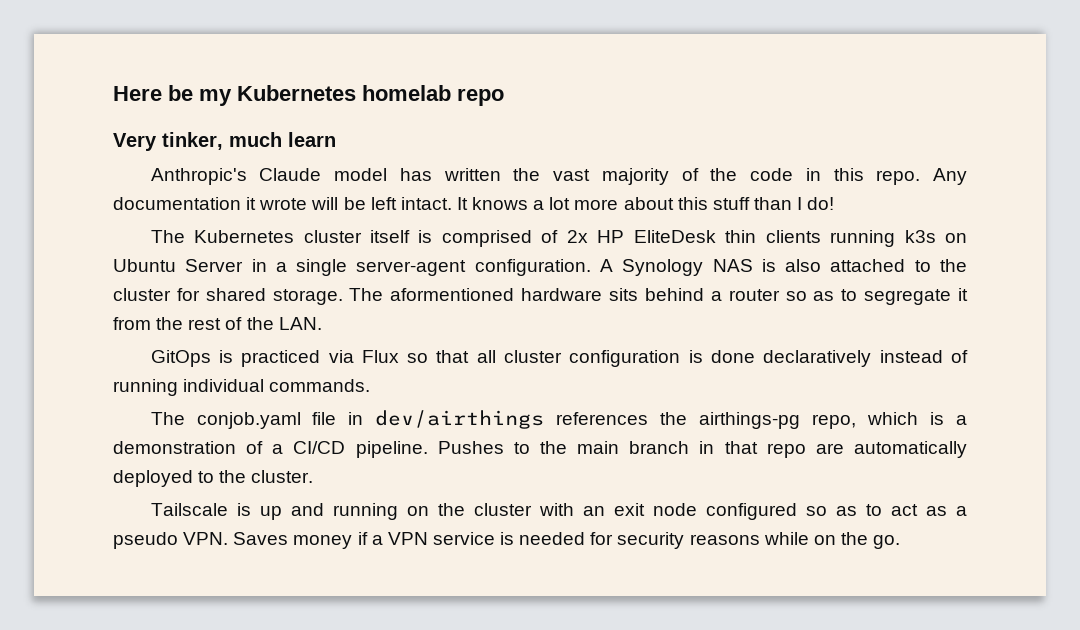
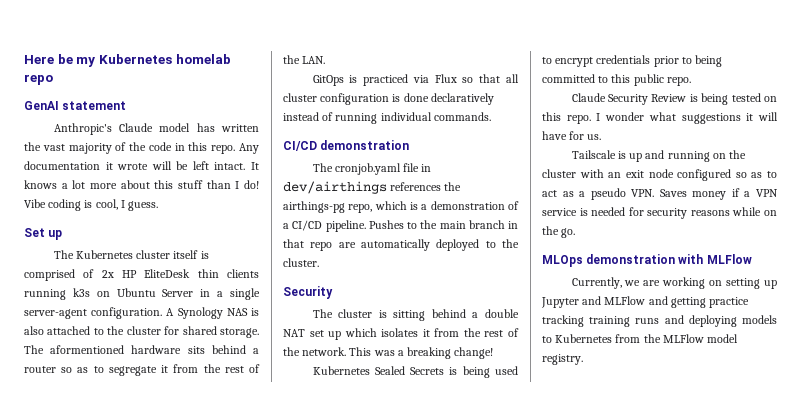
- Very tinker, much learn
+ GenAI statement
+ Vibe coding is cool, I guess.
+ Set up
- The conjob.yaml file in dev/airthings references the airthings-pg repo, which is a demonstration of a CI/CD pipeline.
+ CI/CD demonstration
+ The cronjob.yaml file in dev/airthings references the airthings-pg repo, which is a demonstration of a CI/CD pipeline.
  Pushes to the main branch in that repo are automatically deployed to the cluster.
+ Security
+ The cluster is sitting behind a double NAT set up which isolates it from the rest of the network. This was a breaking change!
+ Kubernetes Sealed Secrets is being used to encrypt credentials prior to being committed to this public repo.
+ Claude Security Review is being tested on this repo. I wonder what suggestions it will have for us.
+ MLOps demonstration with MLFlow
+ Currently, we are working on setting up Jupyter and MLFlow and getting practice tracking training runs and deploying models to Kubernetes from the MLFlow model registry.

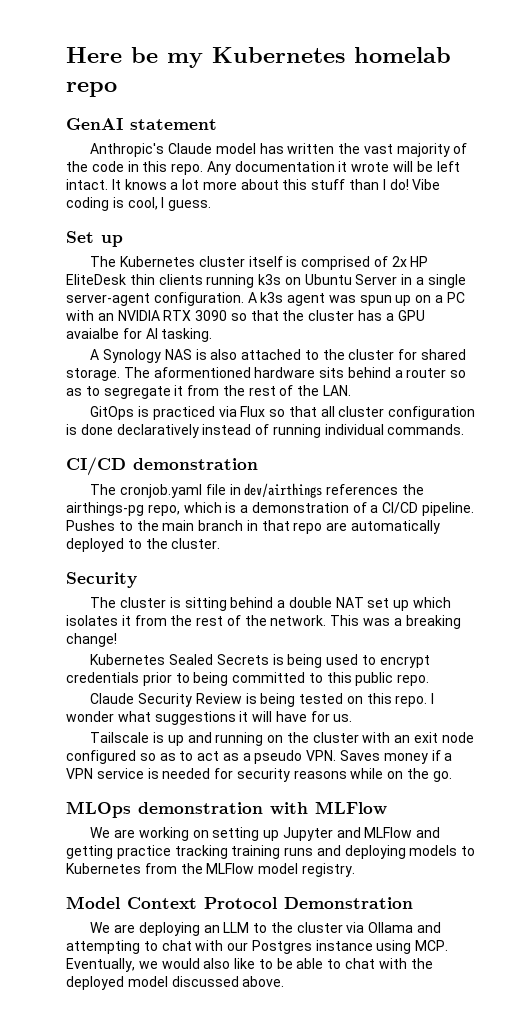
+ A k3s agent was spun up on a PC with an NVIDIA RTX 3090 so that the cluster has a GPU avaialbe for AI tasking.
- Currently, we are working on setting up Jupyter and MLFlow and getting practice tracking training runs and deploying models to Kubernetes from the MLFlow model registry.
+ We are working on setting up Jupyter and MLFlow and getting practice tracking training runs and deploying models to Kubernetes from the MLFlow model registry.
+ Model Context Protocol Demonstration
+ We are deploying an LLM to the cluster via Ollama and attempting to chat with our Postgres instance using MCP. Eventually, we would also like to be able to chat with the deployed model discussed above.

